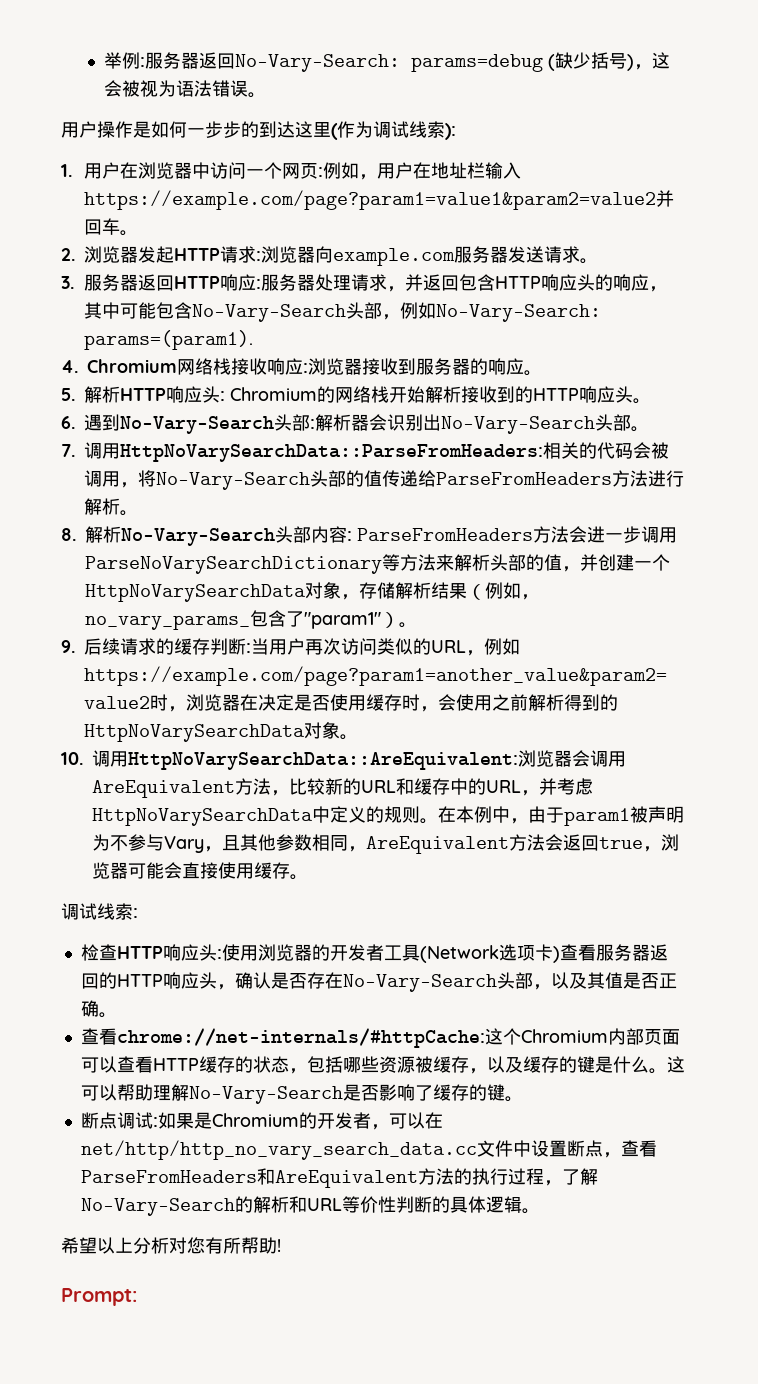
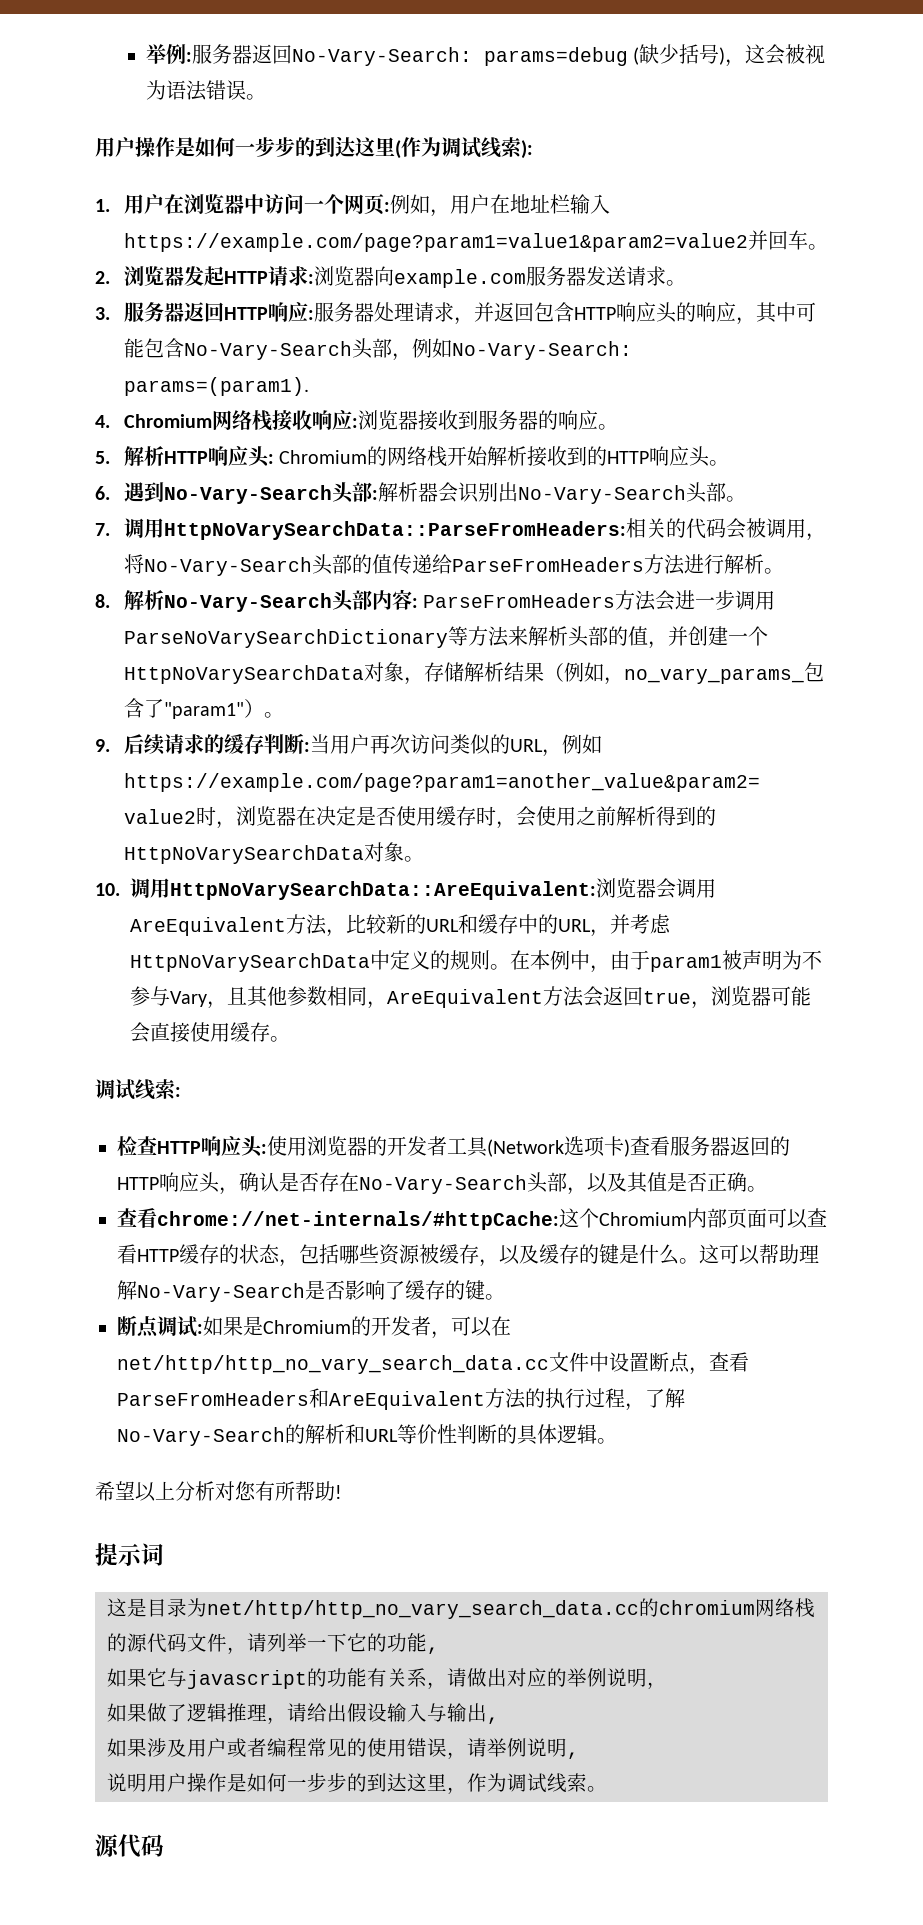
- Prompt:
+ 提示词
+ 这是目录为net/http/http_no_vary_search_data.cc的chromium网络栈的源代码文件，请列举一下它的功能,
+ 如果它与javascript的功能有关系，请做出对应的举例说明，
+ 如果做了逻辑推理，请给出假设输入与输出,
+ 如果涉及用户或者编程常见的使用错误，请举例说明,
+ 说明用户操作是如何一步步的到达这里，作为调试线索。
+ 源代码

